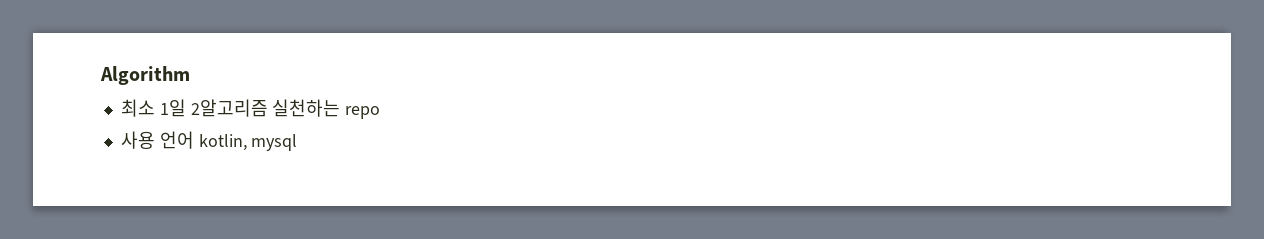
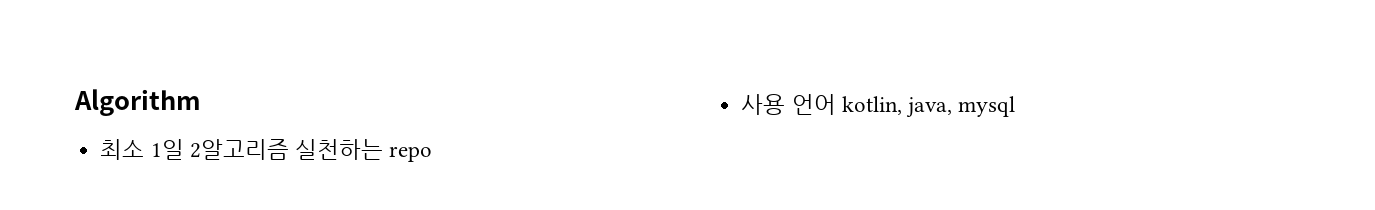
- 사용 언어 kotlin, mysql
+ 사용 언어 kotlin, java, mysql

